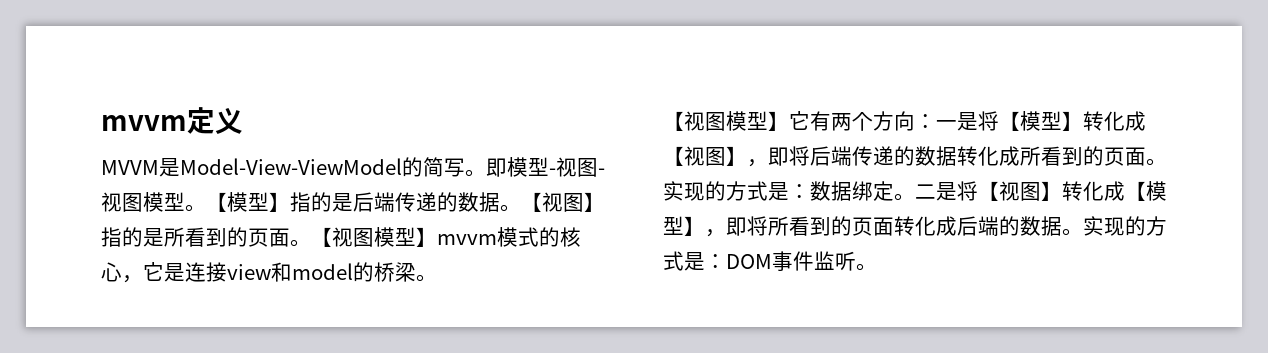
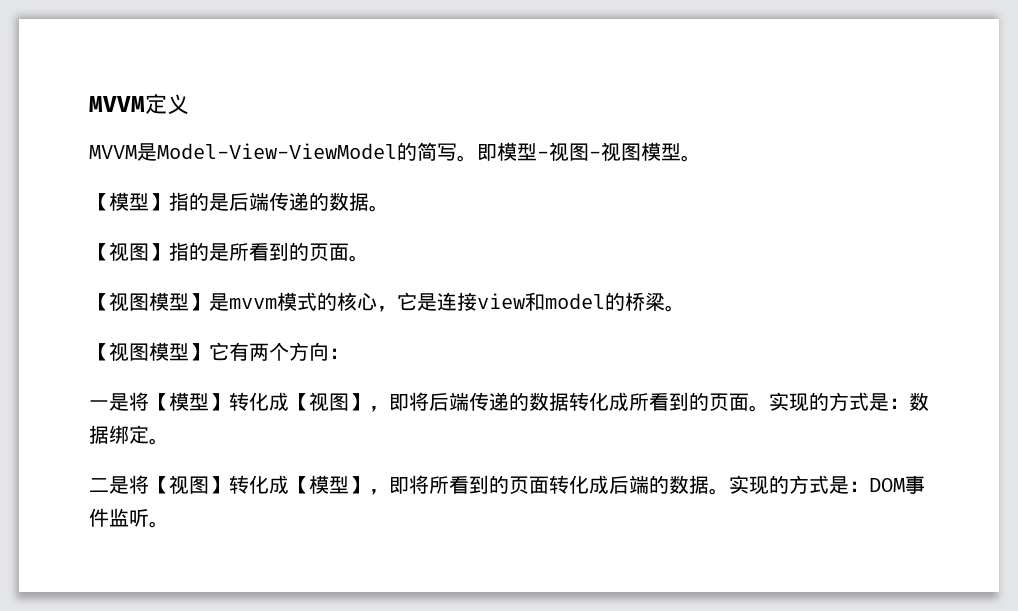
- mvvm定义
+ MVVM定义
- 即模型-视图-视图模型。【模型】指的是后端传递的数据。【视图】指的是所看到的页面。【视图模型】mvvm模式的核心，它是连接view和model的桥梁。
+ 即模型-视图-视图模型。
+ 【模型】指的是后端传递的数据。
+ 【视图】指的是所看到的页面。
+ 【视图模型】是mvvm模式的核心，它是连接view和model的桥梁。
- 【视图模型】它有两个方向：一是将【模型】转化成【视图】，即将后端传递的数据转化成所看到的页面。
+ 【视图模型】它有两个方向：
+ 一是将【模型】转化成【视图】，即将后端传递的数据转化成所看到的页面。
- 实现的方式是：数据绑定。二是将【视图】转化成【模型】，即将所看到的页面转化成后端的数据。
+ 实现的方式是：数据绑定。
+ 二是将【视图】转化成【模型】，即将所看到的页面转化成后端的数据。

